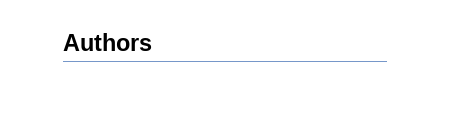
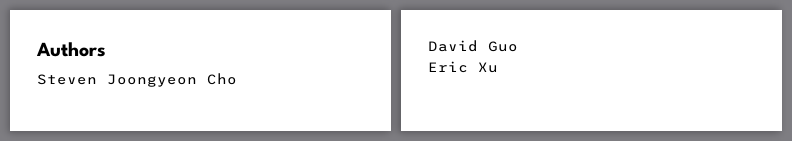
+ Steven Joongyeon Cho
+ David Guo
+ Eric Xu

